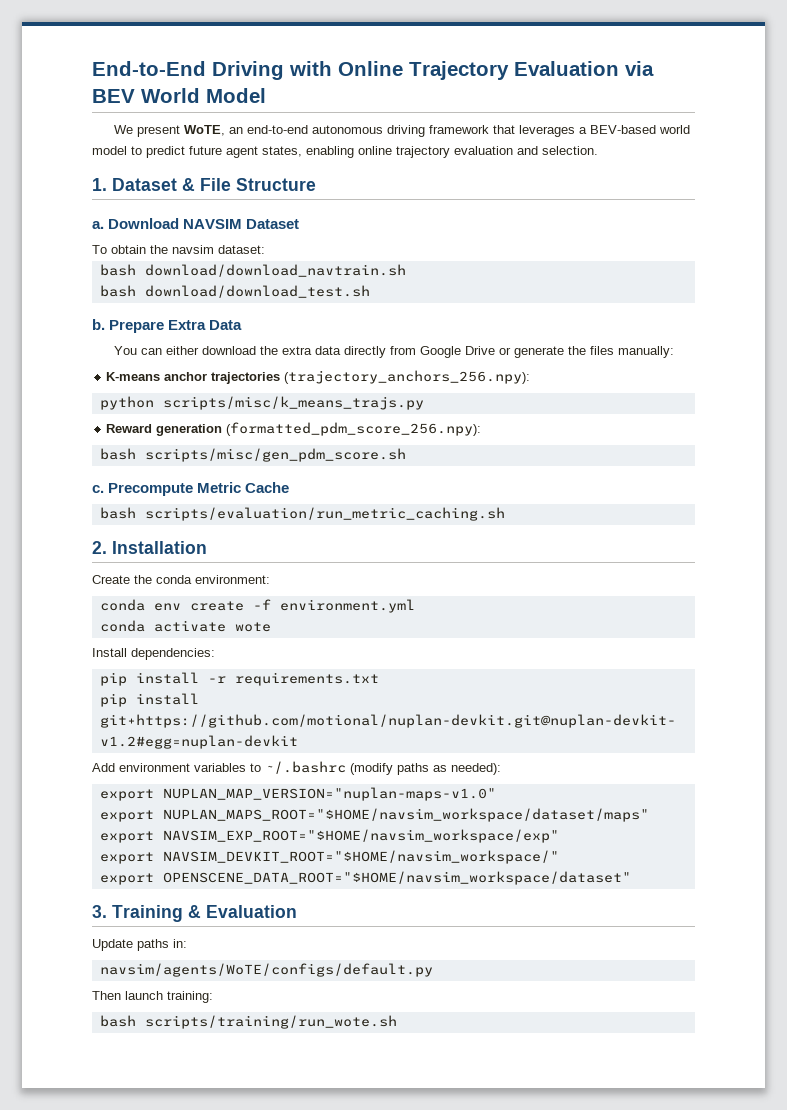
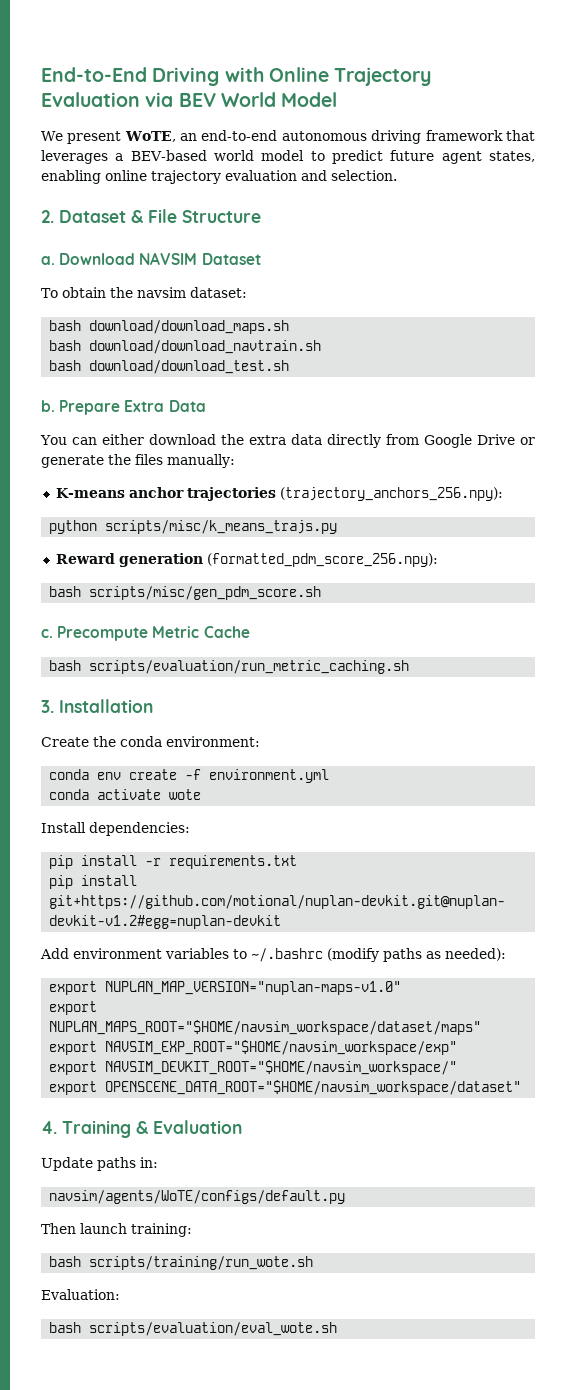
- 1. Dataset & File Structure
+ 2. Dataset & File Structure
+ bash download/download_maps.sh
- 2. Installation
+ 3. Installation
- 3. Training & Evaluation
+ 4. Training & Evaluation
+ Evaluation:
+ bash scripts/evaluation/eval_wote.sh

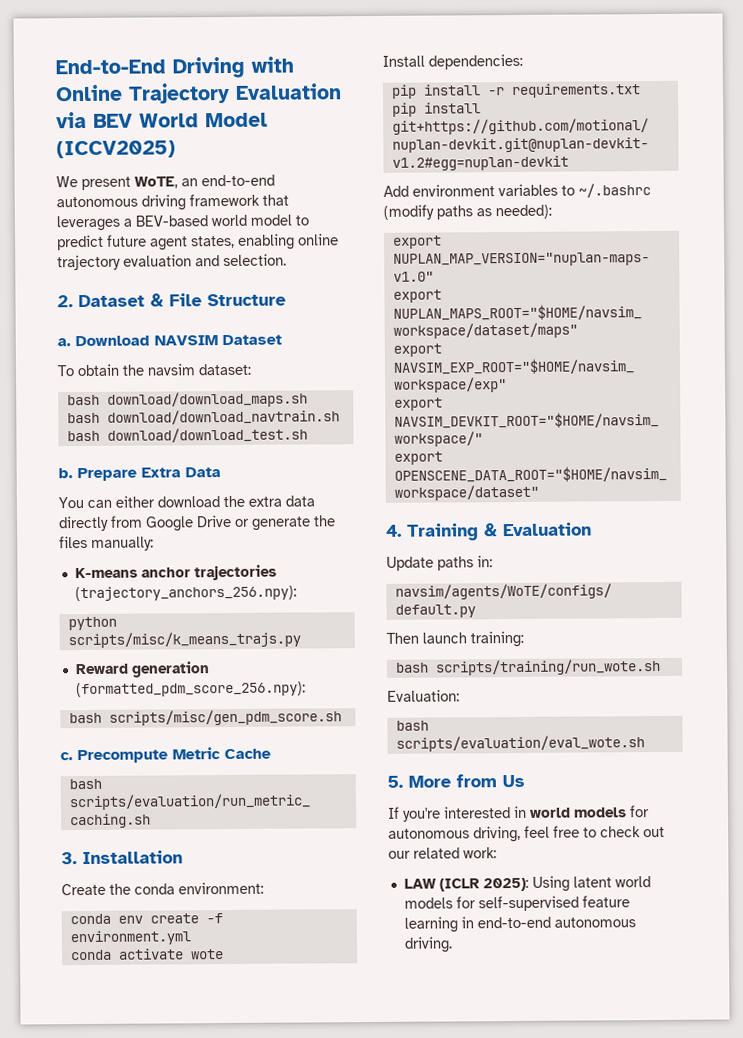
- End-to-End Driving with Online Trajectory Evaluation via BEV World Model
+ End-to-End Driving with Online Trajectory Evaluation via BEV World Model (ICCV2025)
+ 5. More from Us
+ If you're interested in world models for autonomous driving, feel free to check out our related work:
+ LAW (ICLR 2025): Using latent world models for self-supervised feature learning in end-to-end autonomous driving.

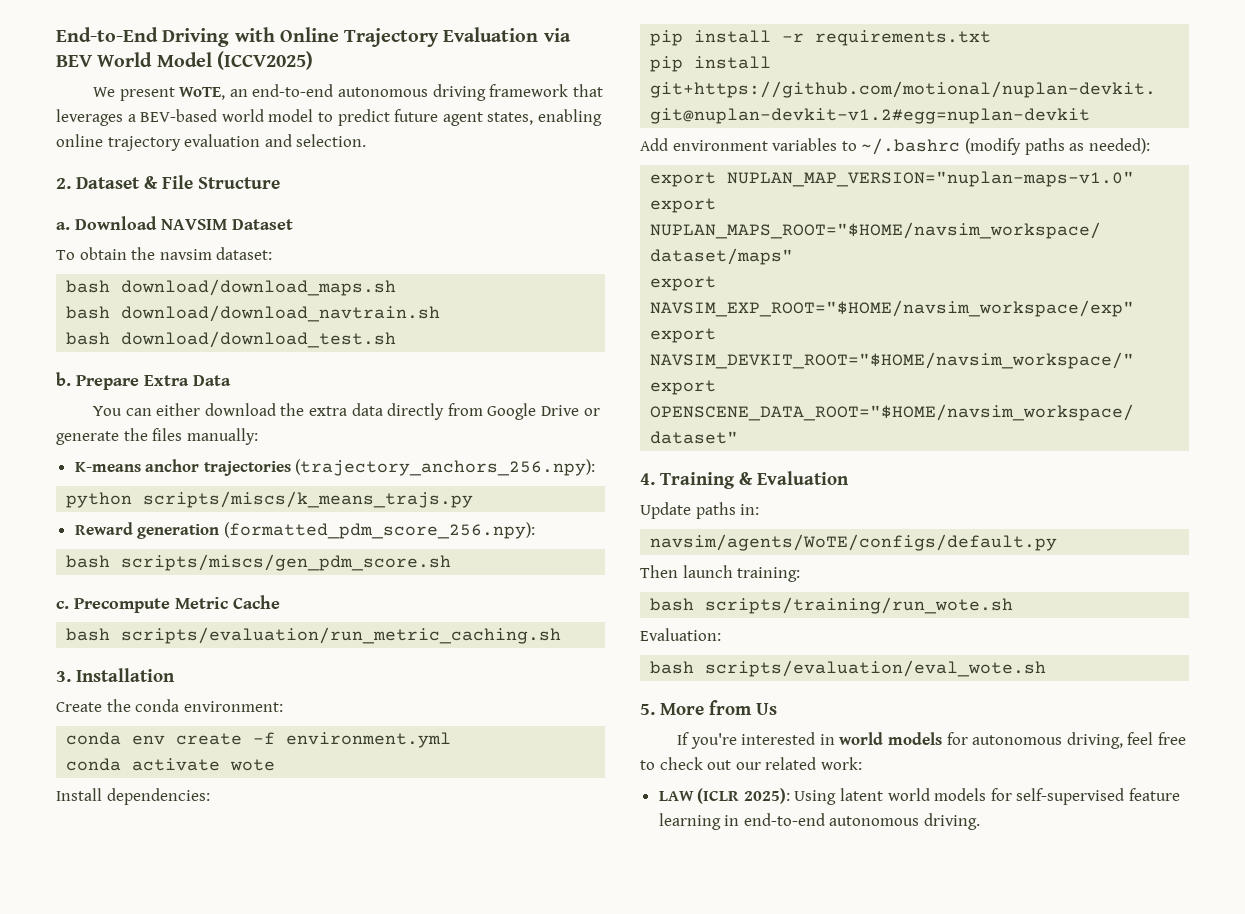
- python scripts/misc/k_means_trajs.py
+ python scripts/miscs/k_means_trajs.py
- bash scripts/misc/gen_pdm_score.sh
+ bash scripts/miscs/gen_pdm_score.sh

